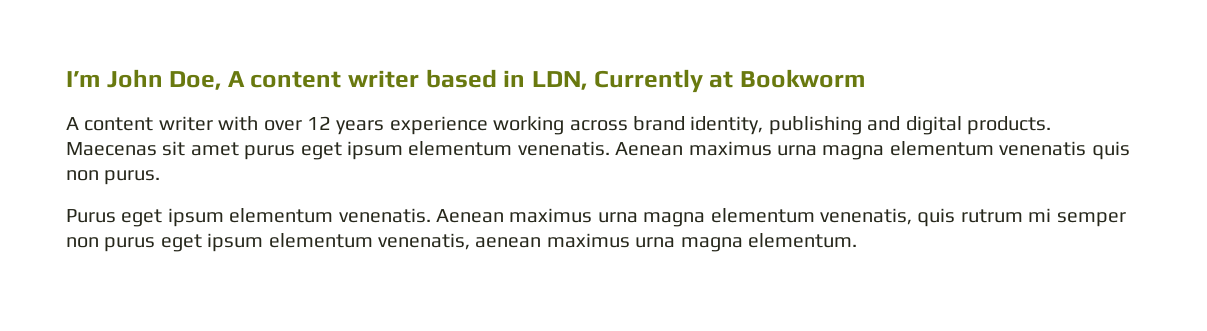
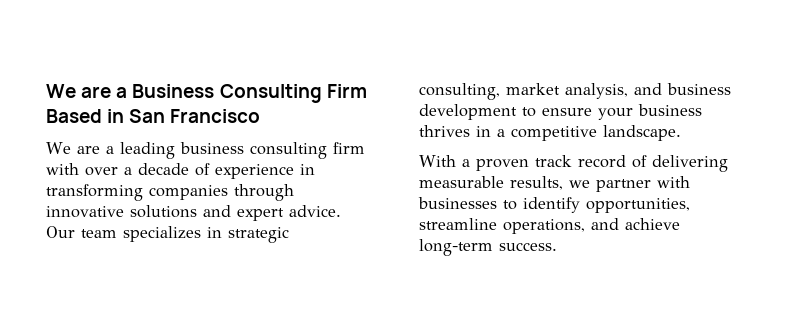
- I’m John Doe, A content writer based in LDN, Currently at Bookworm
- A content writer with over 12 years experience working across brand identity, publishing and digital products. Maecenas sit amet purus eget ipsum elementum venenatis. Aenean maximus urna magna elementum venenatis quis non purus.
- Purus eget ipsum elementum venenatis. Aenean maximus urna magna elementum venenatis, quis rutrum mi semper non purus eget ipsum elementum venenatis, aenean maximus urna magna elementum.
+ We are a Business Consulting Firm Based in San Francisco
+ We are a leading business consulting firm with over a decade of experience in transforming companies through innovative solutions and expert advice. Our team specializes in strategic consulting, market analysis, and business development to ensure your business thrives in a competitive landscape.
+ With a proven track record of delivering measurable results, we partner with businesses to identify opportunities, streamline operations, and achieve long-term success.

